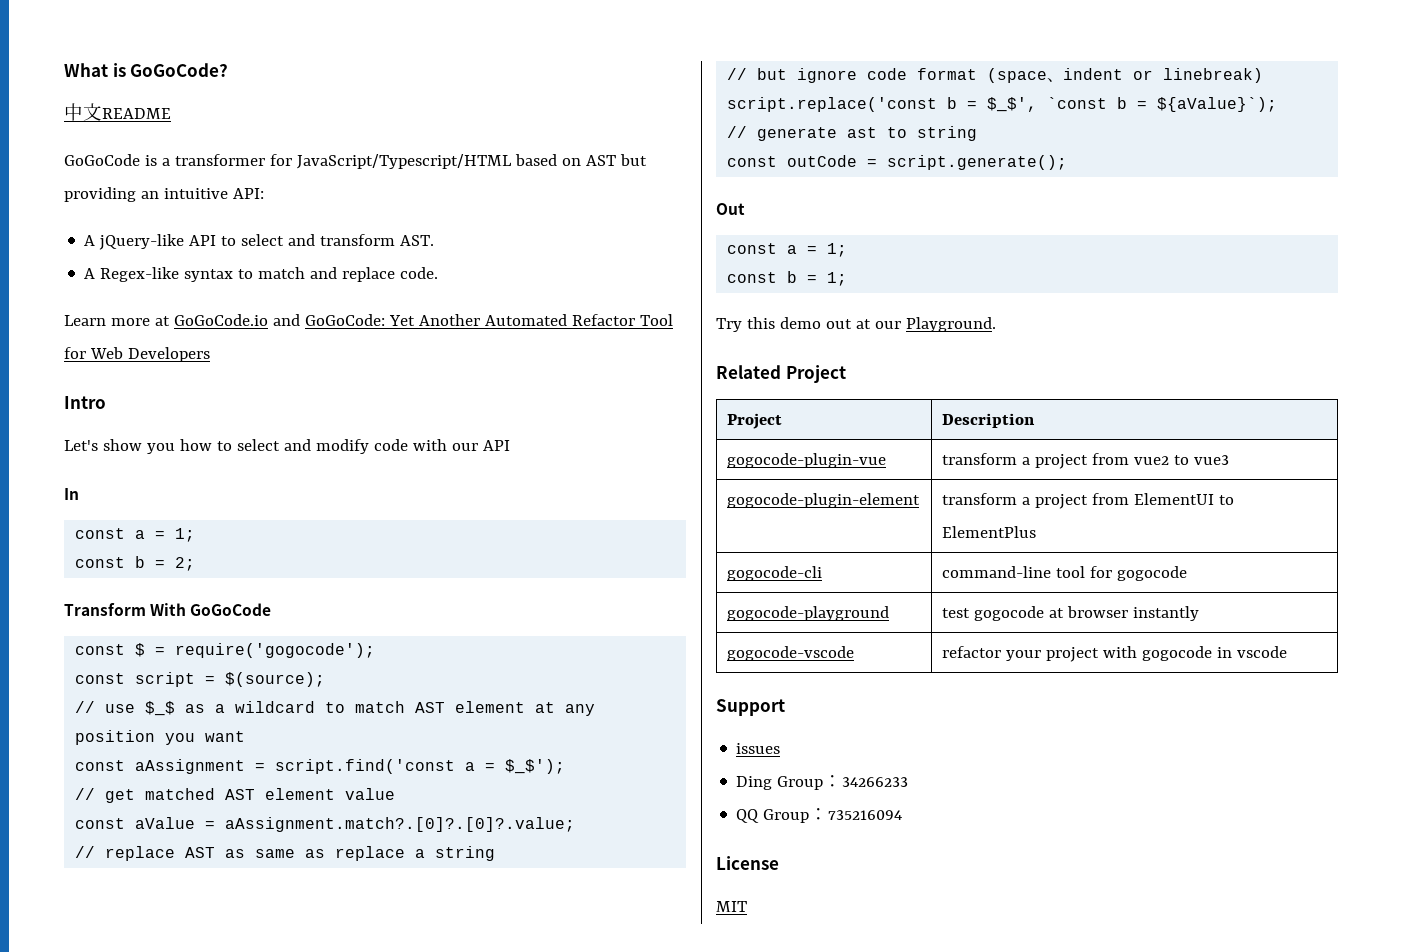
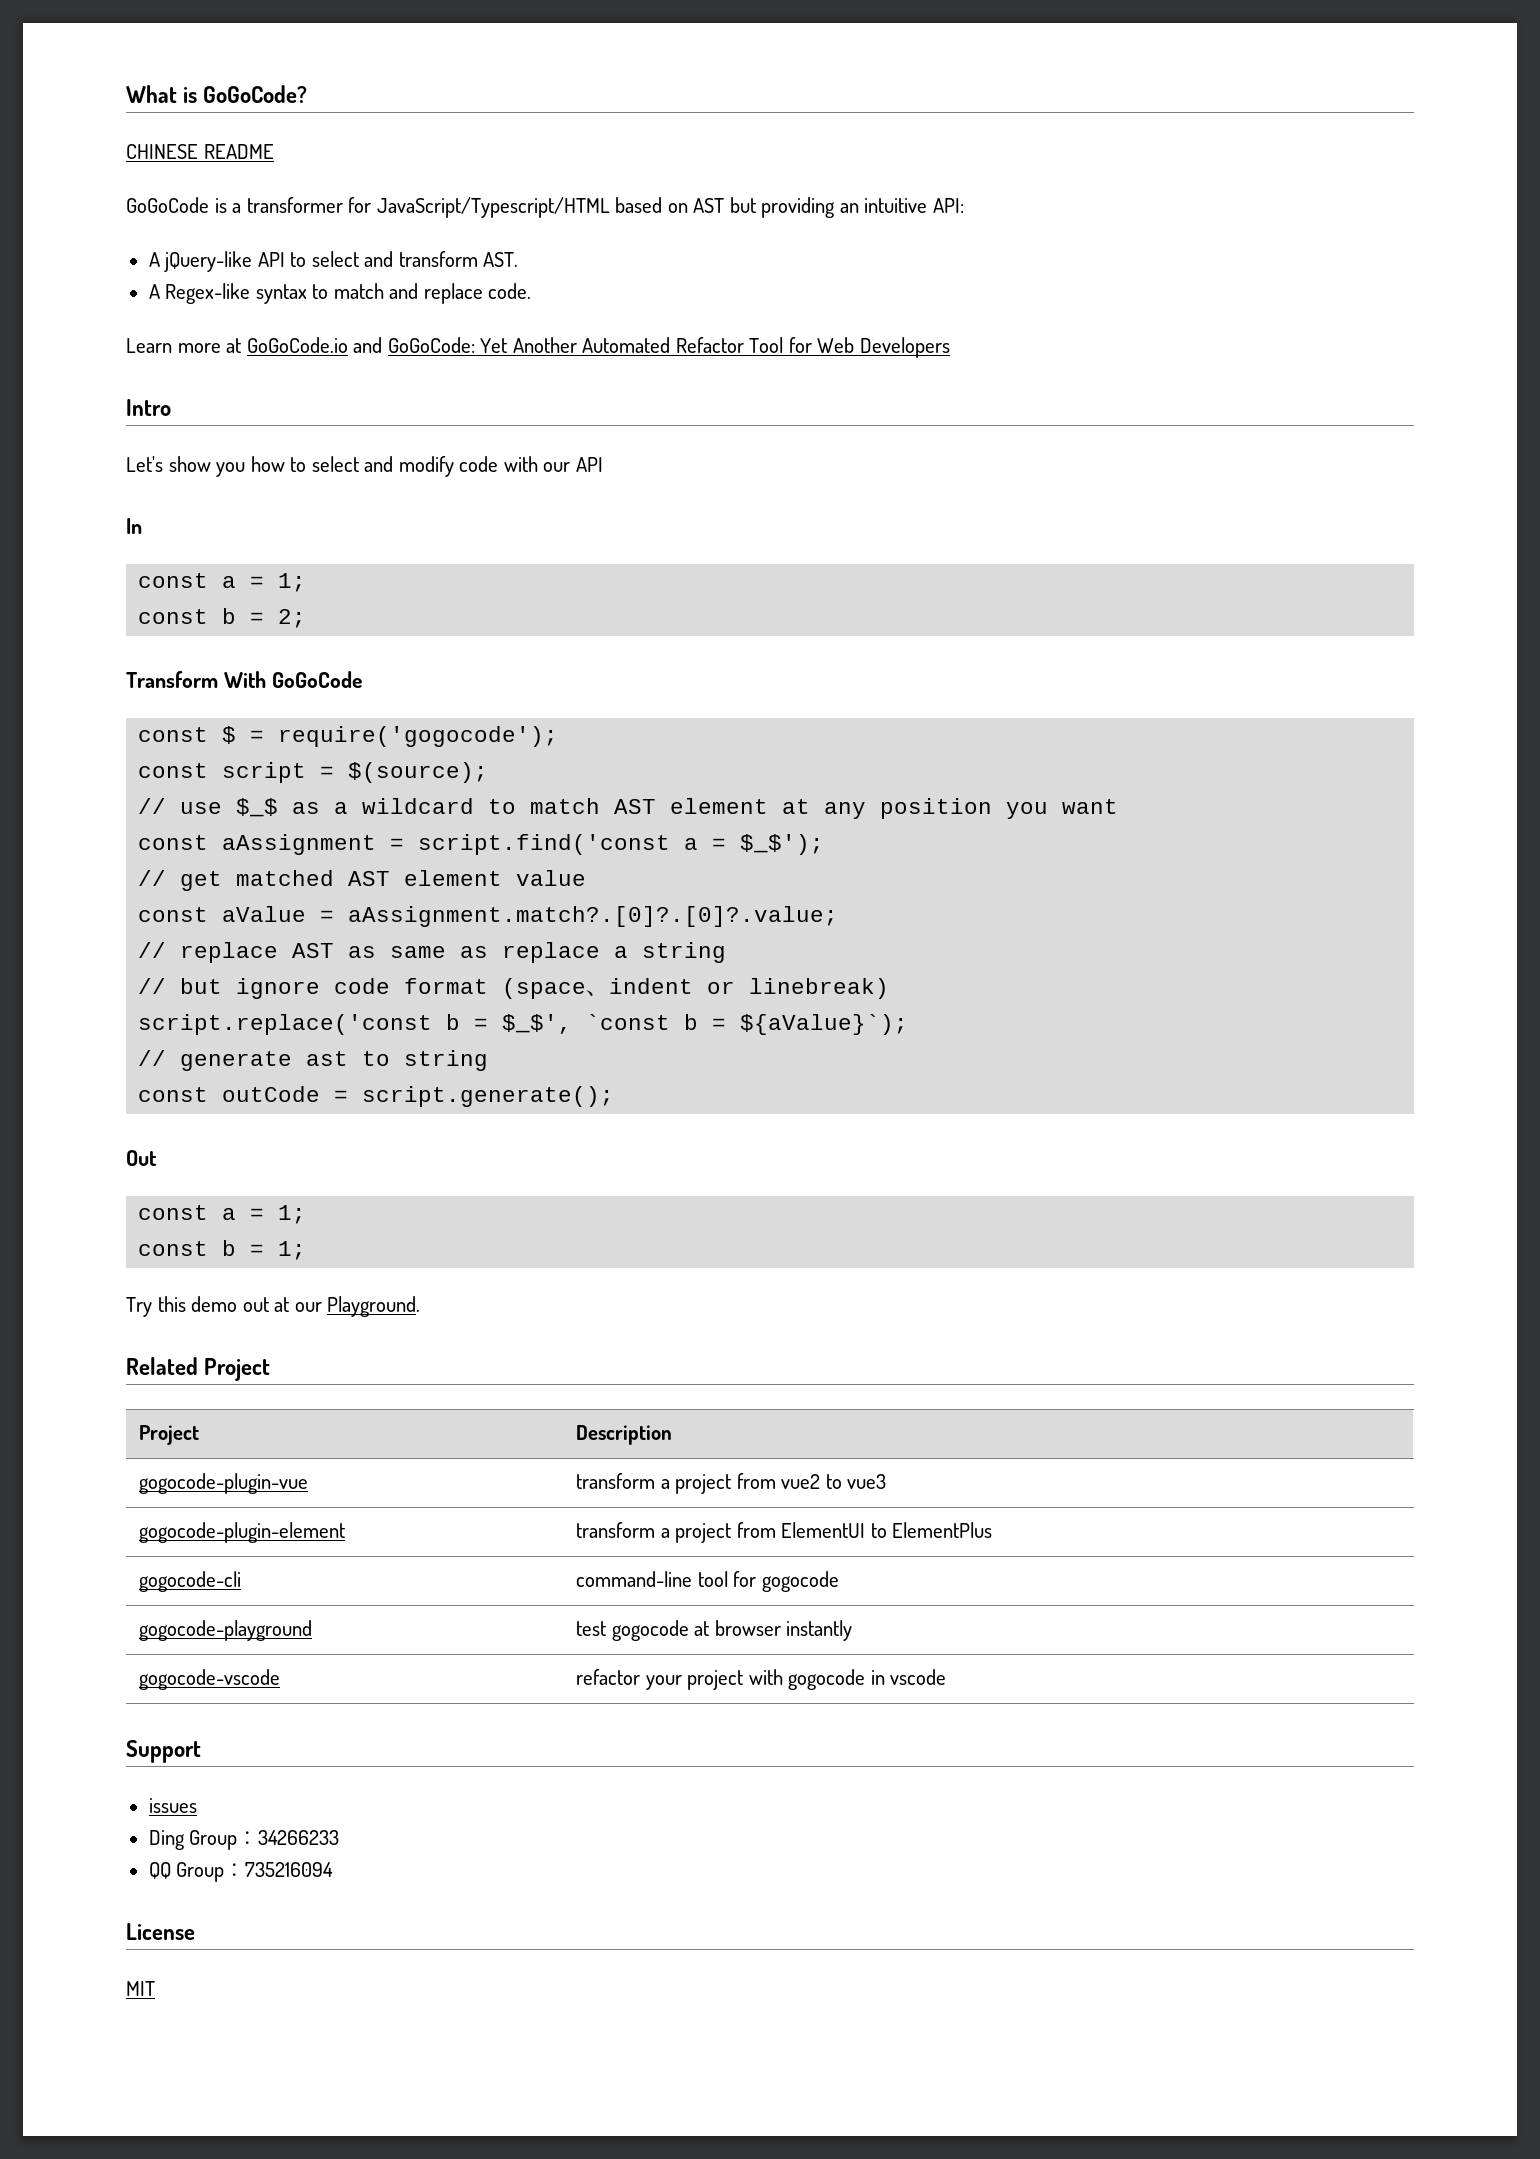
- 中文README
+ CHINESE README

